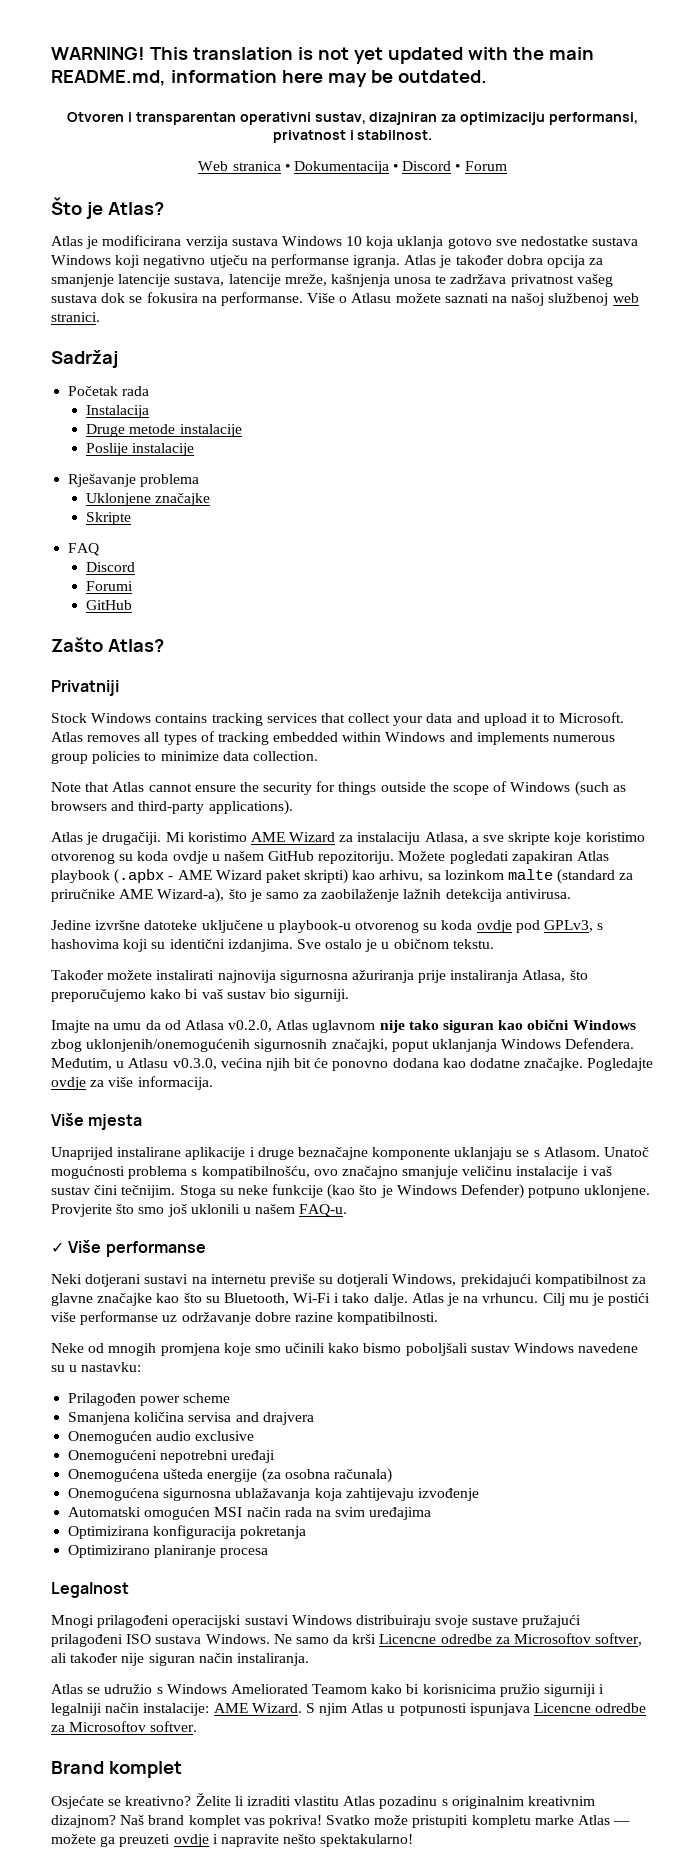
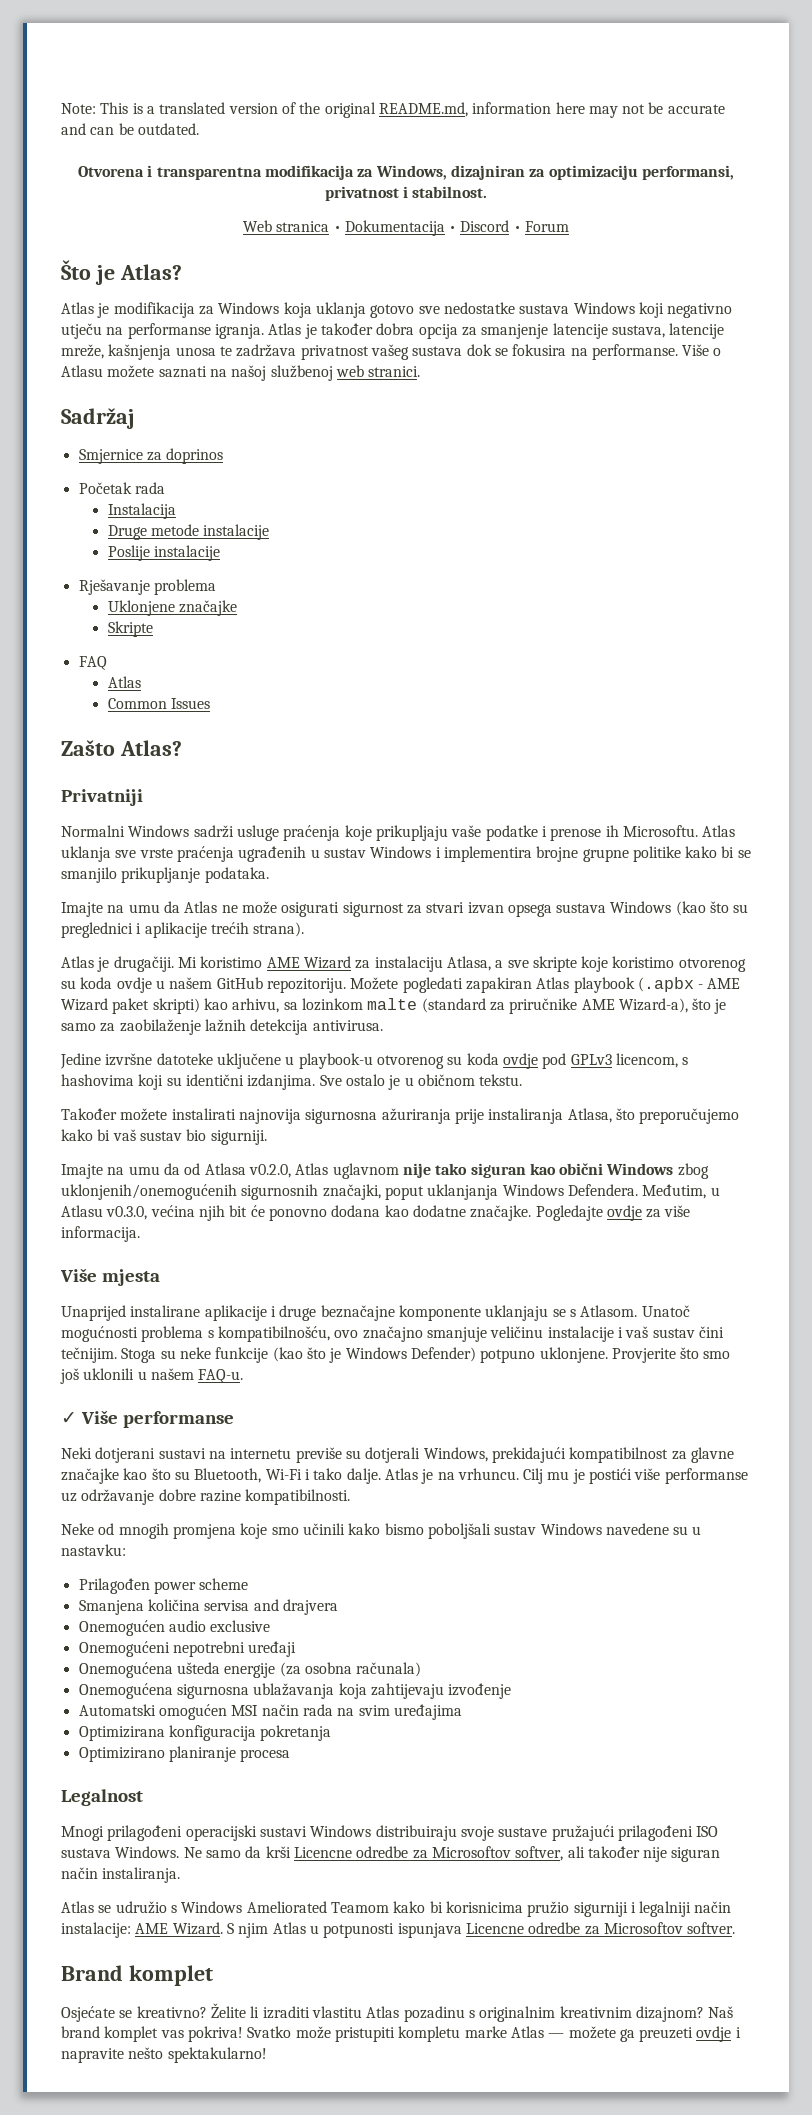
- WARNING! This translation is not yet updated with the main README.md, information here may be outdated.
- Otvoren i transparentan operativni sustav, dizajniran za optimizaciju performansi, privatnost i stabilnost.
+ Note: This is a translated version of the original README.md, information here may not be accurate and can be outdated.
+ Otvorena i transparentna modifikacija za Windows, dizajniran za optimizaciju performansi, privatnost i stabilnost.
- Atlas je modificirana verzija sustava Windows 10 koja uklanja gotovo sve nedostatke sustava Windows koji negativno utječu na performanse igranja.
+ Atlas je modifikacija za Windows koja uklanja gotovo sve nedostatke sustava Windows koji negativno utječu na performanse igranja.
+ Smjernice za doprinos
  FAQ
- Discord
- Forumi
- GitHub
+ Atlas
+ Common Issues
- Stock Windows contains tracking services that collect your data and upload it to Microsoft. Atlas removes all types of tracking embedded within Windows and implements numerous group policies to minimize data collection.
- Note that Atlas cannot ensure the security for things outside the scope of Windows (such as browsers and third-party applications).
+ Normalni Windows sadrži usluge praćenja koje prikupljaju vaše podatke i prenose ih Microsoftu. Atlas uklanja sve vrste praćenja ugrađenih u sustav Windows i implementira brojne grupne politike kako bi se smanjilo prikupljanje podataka.
+ Imajte na umu da Atlas ne može osigurati sigurnost za stvari izvan opsega sustava Windows (kao što su preglednici i aplikacije trećih strana).
- Jedine izvršne datoteke uključene u playbook-u otvorenog su koda ovdje pod GPLv3, s hashovima koji su identični izdanjima.
+ Jedine izvršne datoteke uključene u playbook-u otvorenog su koda ovdje pod GPLv3 licencom, s hashovima koji su identični izdanjima.

